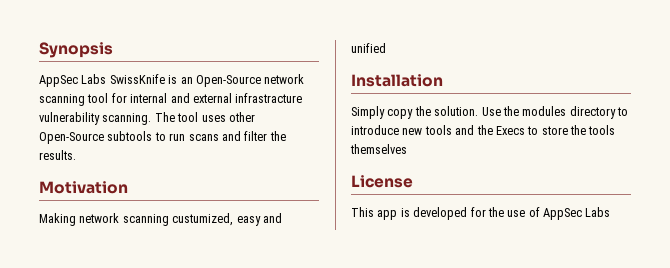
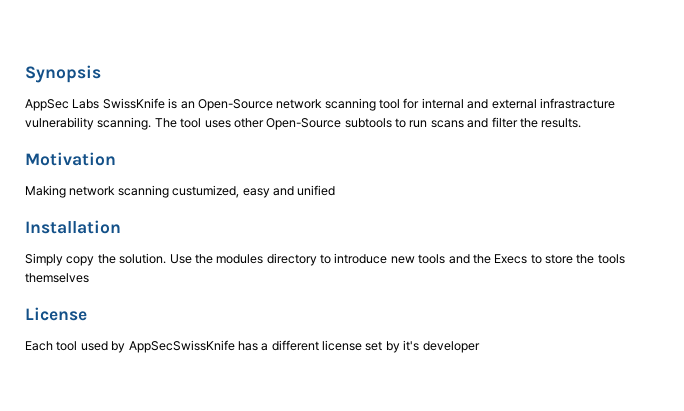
- This app is developed for the use of AppSec Labs
+ Each tool used by AppSecSwissKnife has a different license set by it's developer

